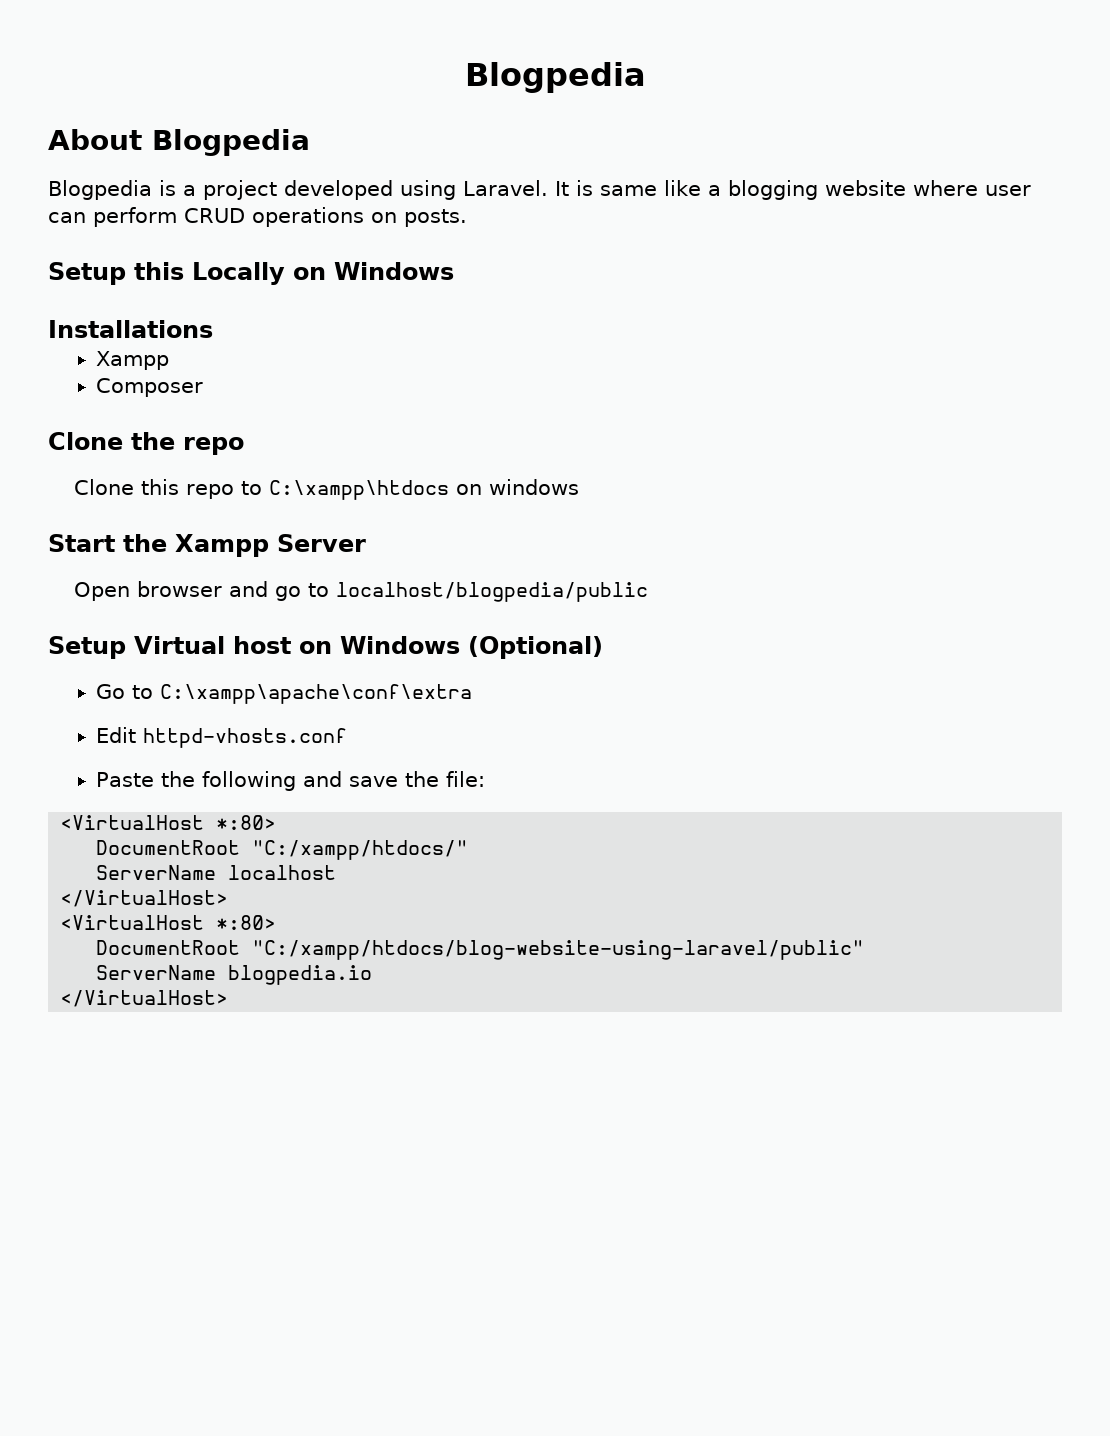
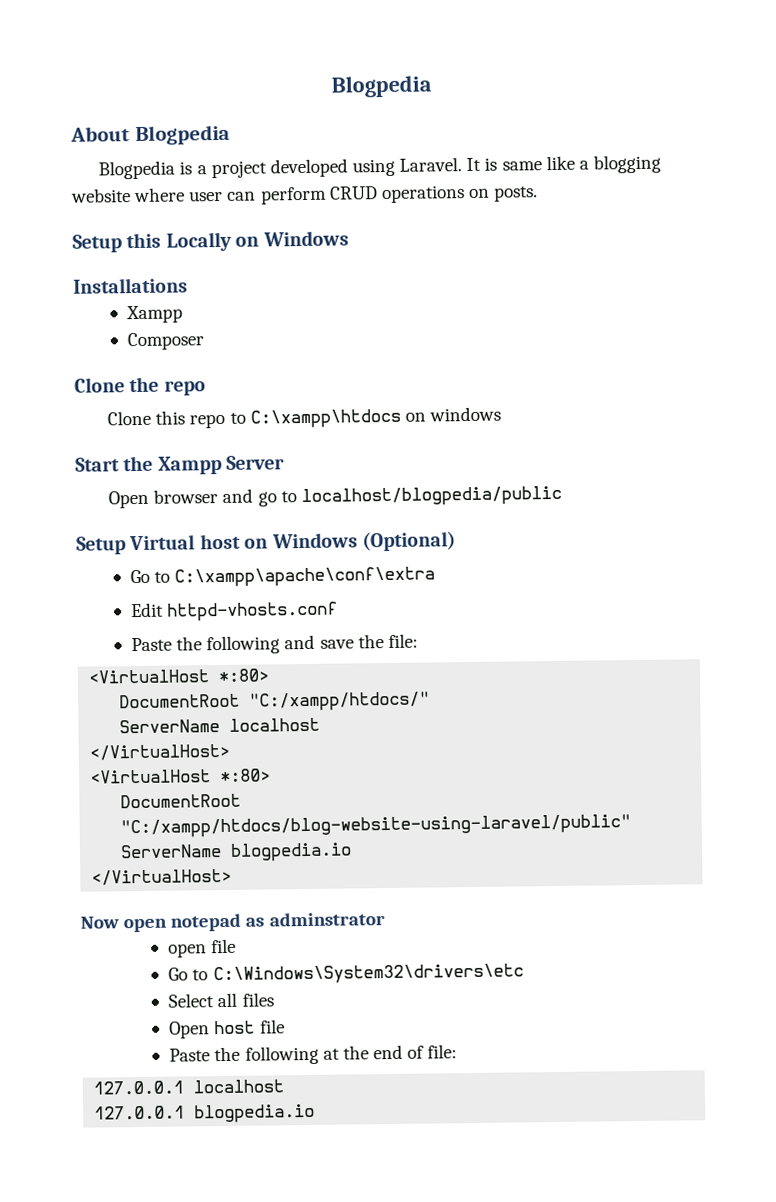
+ Now open notepad as adminstrator
+ open file
+ Go to C:\Windows\System32\drivers\etc
+ Select all files
+ Open host file
+ Paste the following at the end of file:
+ 127.0.0.1 localhost
+ 127.0.0.1 blogpedia.io

